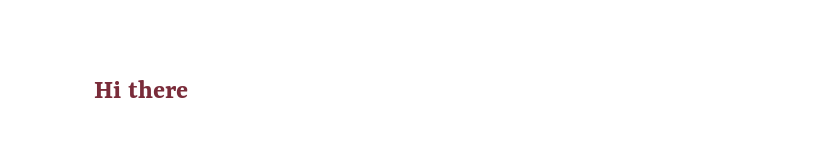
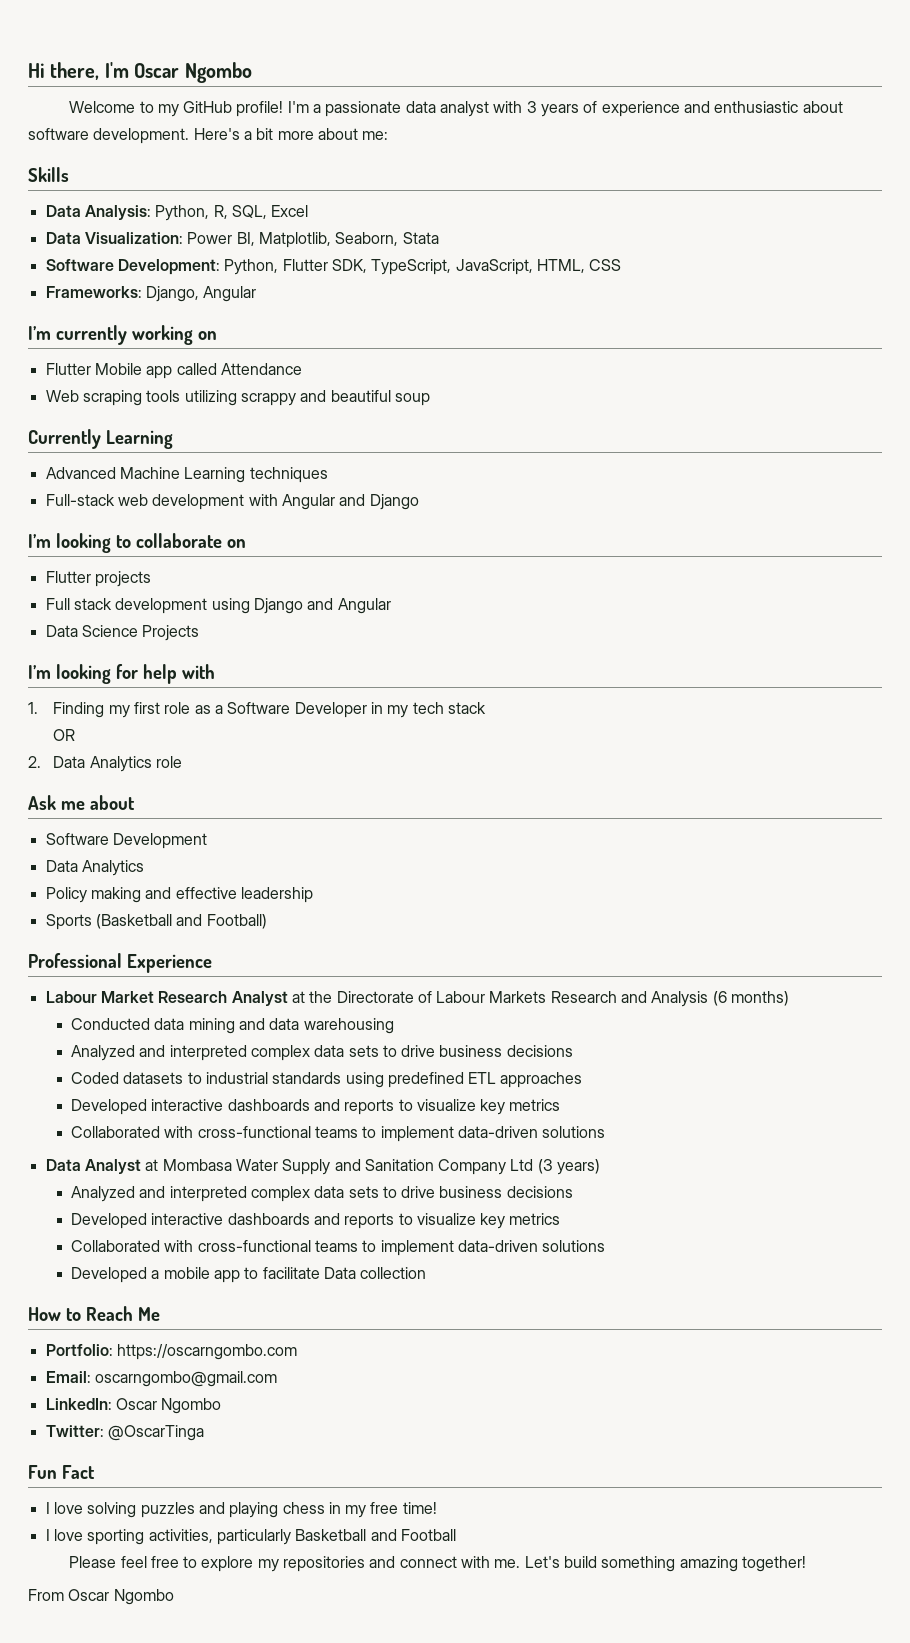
- Hi there
+ Hi there, I'm Oscar Ngombo
+ Welcome to my GitHub profile! I'm a passionate data analyst with 3 years of experience and enthusiastic about software development. Here's a bit more about me:
+ Skills
+ Data Analysis: Python, R, SQL, Excel
+ Data Visualization: Power BI, Matplotlib, Seaborn, Stata
+ Software Development: Python, Flutter SDK, TypeScript, JavaScript, HTML, CSS
+ Frameworks: Django, Angular
+ I’m currently working on
+ Flutter Mobile app called Attendance
+ Web scraping tools utilizing scrappy and beautiful soup
+ Currently Learning
+ Advanced Machine Learning techniques
+ Full-stack web development with Angular and Django
+ I’m looking to collaborate on
+ Flutter projects
+ Full stack development using Django and Angular
+ Data Science Projects
+ I’m looking for help with
+ 1. Finding my first role as a Software Developer in my tech stack
+ OR
+ 2. Data Analytics role
+ Ask me about
+ Software Development
+ Data Analytics
+ Policy making and effective leadership
+ Sports (Basketball and Football)
+ Professional Experience
+ Labour Market Research Analyst at the Directorate of Labour Markets Research and Analysis (6 months)
+ Conducted data mining and data warehousing
+ Analyzed and interpreted complex data sets to drive business decisions
+ Coded datasets to industrial standards using predefined ETL approaches
+ Developed interactive dashboards and reports to visualize key metrics
+ Collaborated with cross-functional teams to implement data-driven solutions
+ Data Analyst at Mombasa Water Supply and Sanitation Company Ltd (3 years)
+ Analyzed and interpreted complex data sets to drive business decisions
+ Developed interactive dashboards and reports to visualize key metrics
+ Collaborated with cross-functional teams to implement data-driven solutions
+ Developed a mobile app to facilitate Data collection
+ How to Reach Me
+ Portfolio: https://oscarngombo.com
+ Email: oscarngombo@gmail.com
+ LinkedIn: Oscar Ngombo
+ Twitter: @OscarTinga
+ Fun Fact
+ I love solving puzzles and playing chess in my free time!
+ I love sporting activities, particularly Basketball and Football
+ Please feel free to explore my repositories and connect with me. Let's build something amazing together!
+ From Oscar Ngombo

